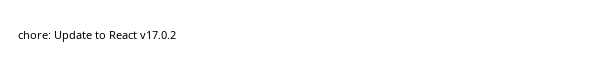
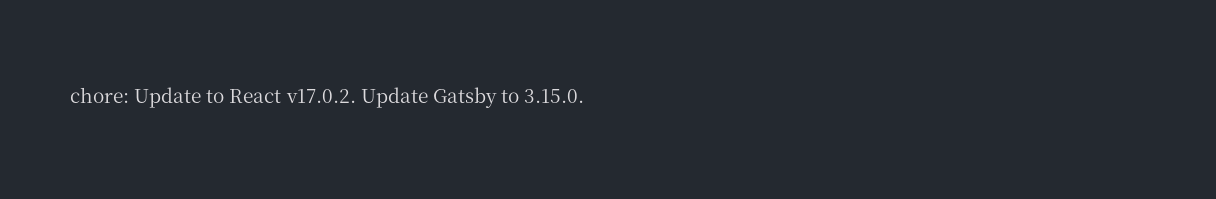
- chore: Update to React v17.0.2
+ chore: Update to React v17.0.2. Update Gatsby to 3.15.0.

